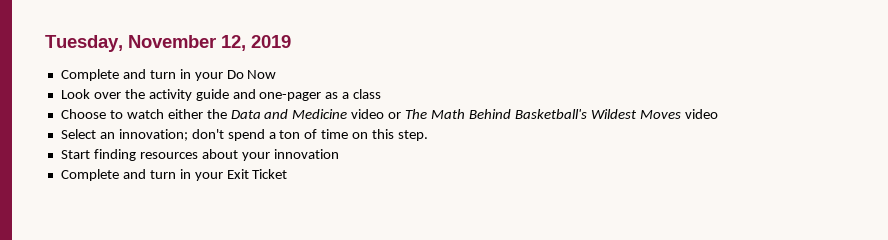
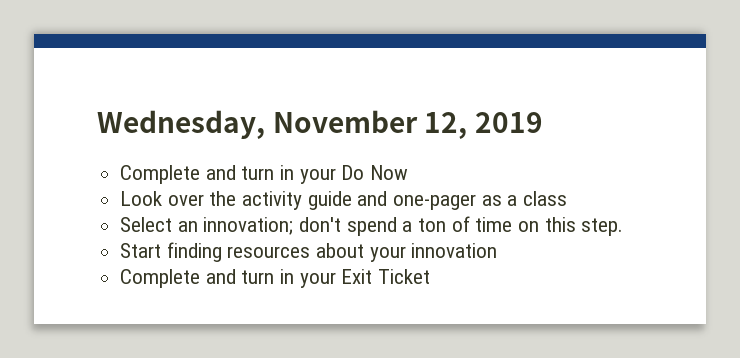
- Tuesday, November 12, 2019
+ Wednesday, November 12, 2019
- Choose to watch either the Data and Medicine video or The Math Behind Basketball's Wildest Moves video

